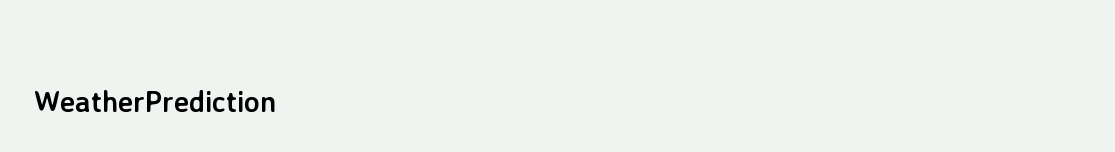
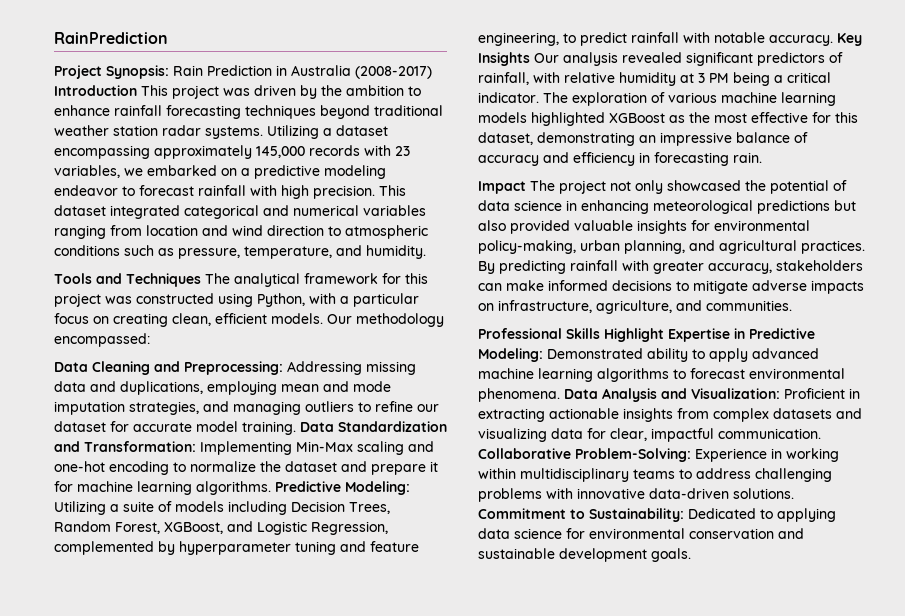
- WeatherPrediction
+ RainPrediction
+ Project Synopsis: Rain Prediction in Australia (2008-2017) Introduction This project was driven by the ambition to enhance rainfall forecasting techniques beyond traditional weather station radar systems. Utilizing a dataset encompassing approximately 145,000 records with 23 variables, we embarked on a predictive modeling endeavor to forecast rainfall with high precision. This dataset integrated categorical and numerical variables ranging from location and wind direction to atmospheric conditions such as pressure, temperature, and humidity.
+ Tools and Techniques The analytical framework for this project was constructed using Python, with a particular focus on creating clean, efficient models. Our methodology encompassed:
+ Data Cleaning and Preprocessing: Addressing missing data and duplications, employing mean and mode imputation strategies, and managing outliers to refine our dataset for accurate model training. Data Standardization and Transformation: Implementing Min-Max scaling and one-hot encoding to normalize the dataset and prepare it for machine learning algorithms. Predictive Modeling: Utilizing a suite of models including Decision Trees, Random Forest, XGBoost, and Logistic Regression, complemented by hyperparameter tuning and feature engineering, to predict rainfall with notable accuracy. Key Insights Our analysis revealed significant predictors of rainfall, with relative humidity at 3 PM being a critical indicator. The exploration of various machine learning models highlighted XGBoost as the most effective for this dataset, demonstrating an impressive balance of accuracy and efficiency in forecasting rain.
+ Impact The project not only showcased the potential of data science in enhancing meteorological predictions but also provided valuable insights for environmental policy-making, urban planning, and agricultural practices. By predicting rainfall with greater accuracy, stakeholders can make informed decisions to mitigate adverse impacts on infrastructure, agriculture, and communities.
+ Professional Skills Highlight Expertise in Predictive Modeling: Demonstrated ability to apply advanced machine learning algorithms to forecast environmental phenomena. Data Analysis and Visualization: Proficient in extracting actionable insights from complex datasets and visualizing data for clear, impactful communication. Collaborative Problem-Solving: Experience in working within multidisciplinary teams to address challenging problems with innovative data-driven solutions. Commitment to Sustainability: Dedicated to applying data science for environmental conservation and sustainable development goals.

